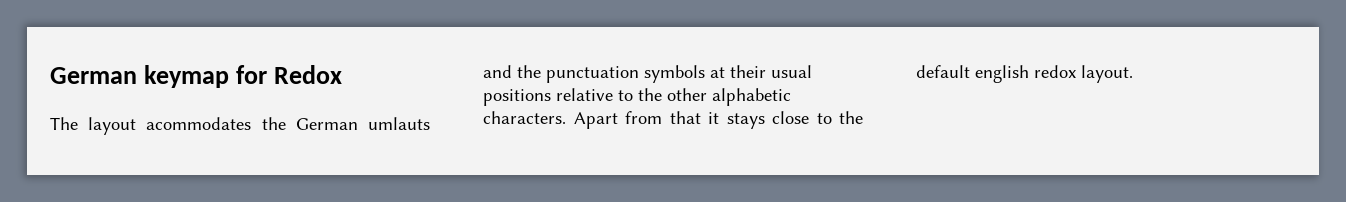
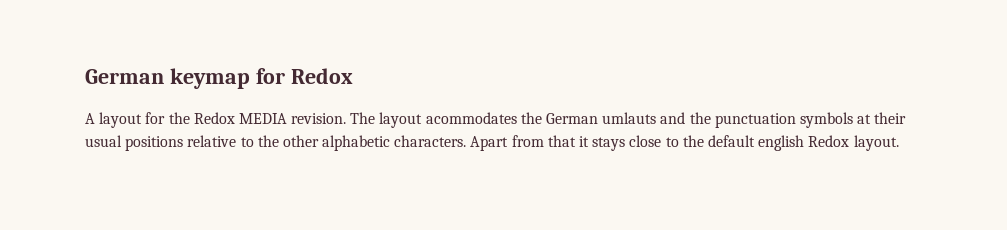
+ A layout for the Redox MEDIA revision.
- Apart from that it stays close to the default english redox layout.
+ Apart from that it stays close to the default english Redox layout.

